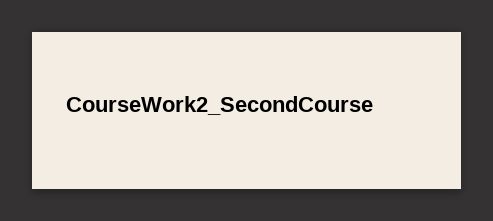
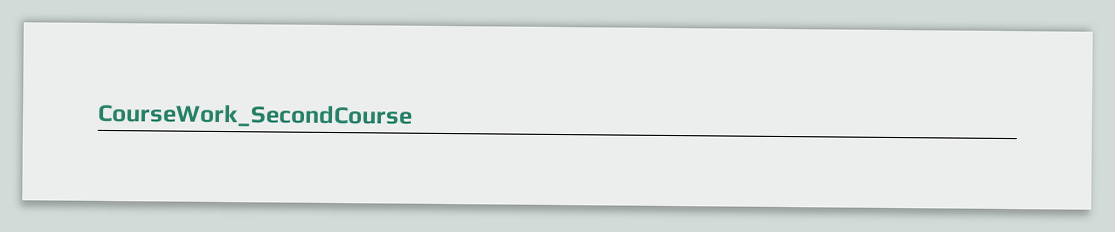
- CourseWork2_SecondCourse
+ CourseWork_SecondCourse

